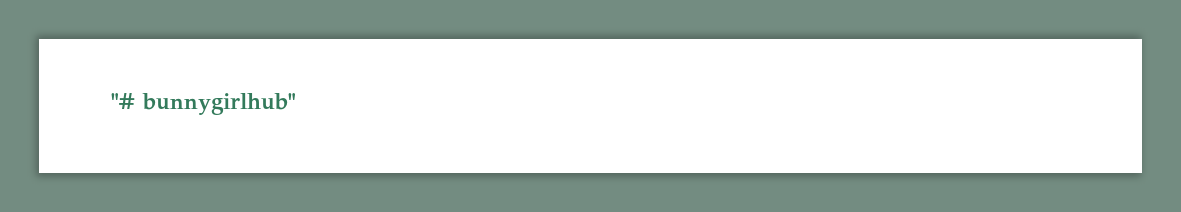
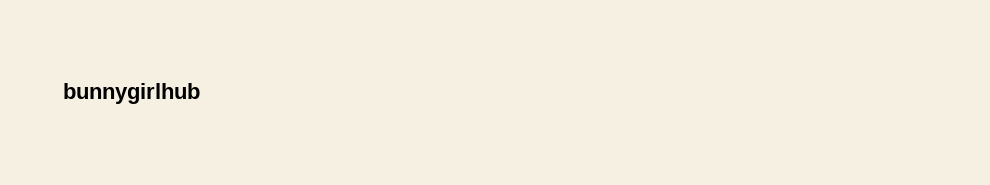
- "# bunnygirlhub"
+ bunnygirlhub

